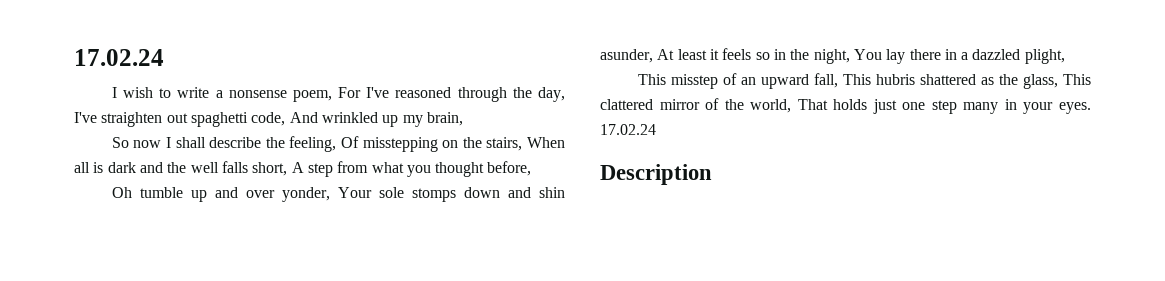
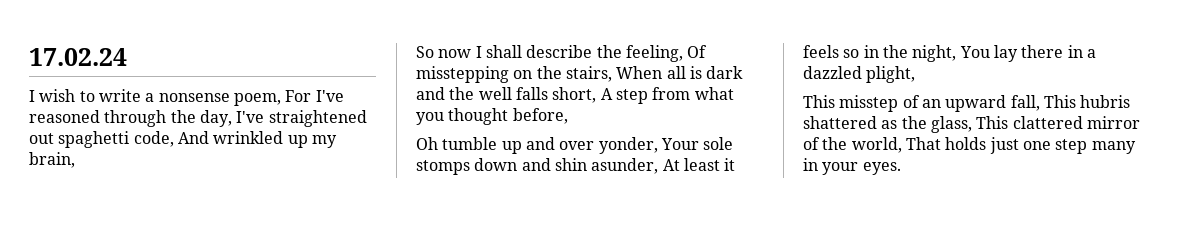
- I wish to write a nonsense poem, For I've reasoned through the day, I've straighten out spaghetti code, And wrinkled up my brain,
+ I wish to write a nonsense poem, For I've reasoned through the day, I've straightened out spaghetti code, And wrinkled up my brain,
- This misstep of an upward fall, This hubris shattered as the glass, This clattered mirror of the world, That holds just one step many in your eyes. 17.02.24
- Description
+ This misstep of an upward fall, This hubris shattered as the glass, This clattered mirror of the world, That holds just one step many in your eyes.

